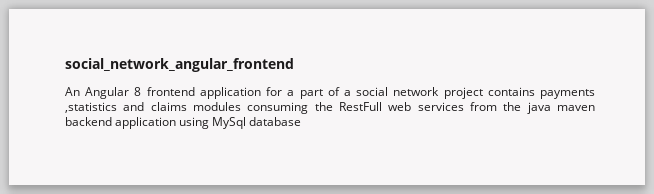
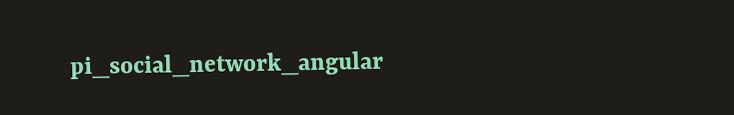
- social_network_angular_frontend
- An Angular 8 frontend application for a part of a social network project contains payments ,statistics and claims modules consuming the RestFull web services from the java maven backend application using MySql database
+ pi_social_network_angular

